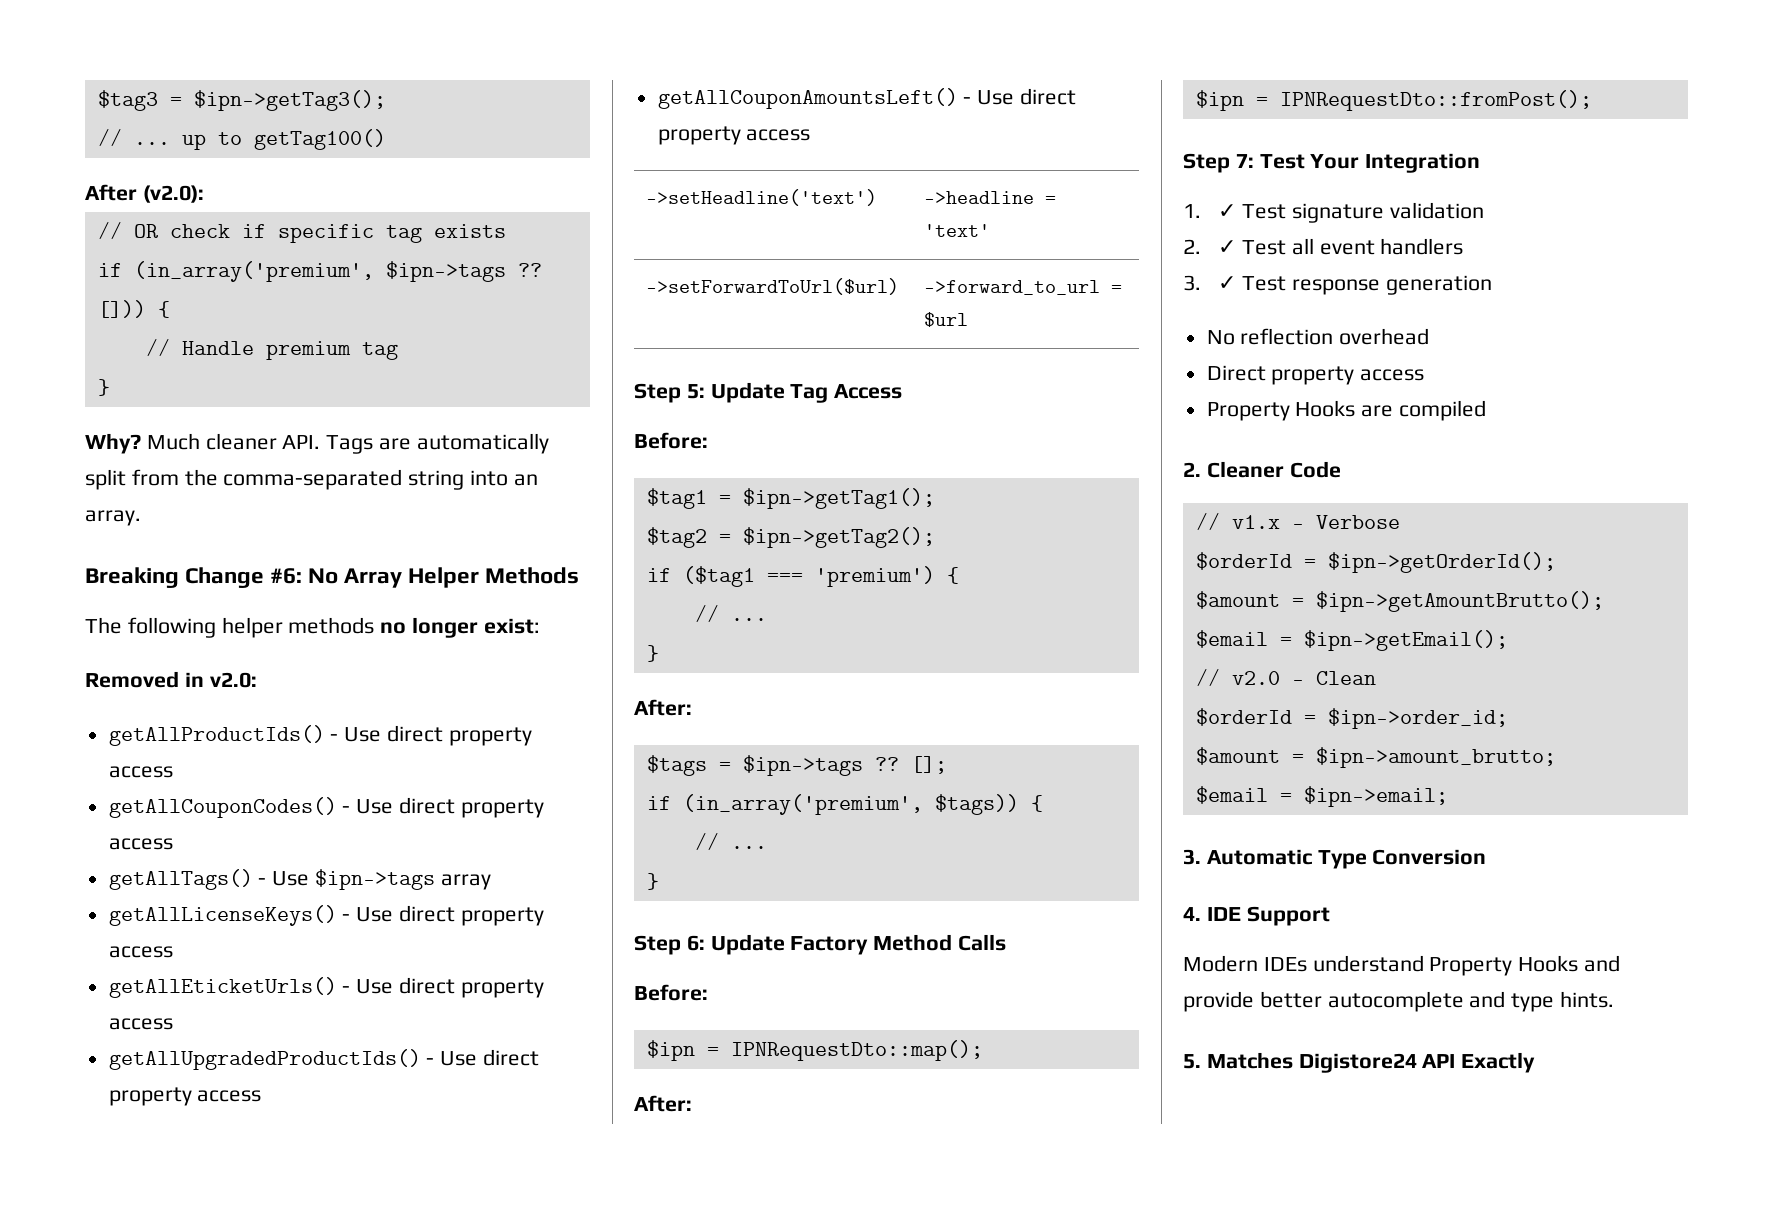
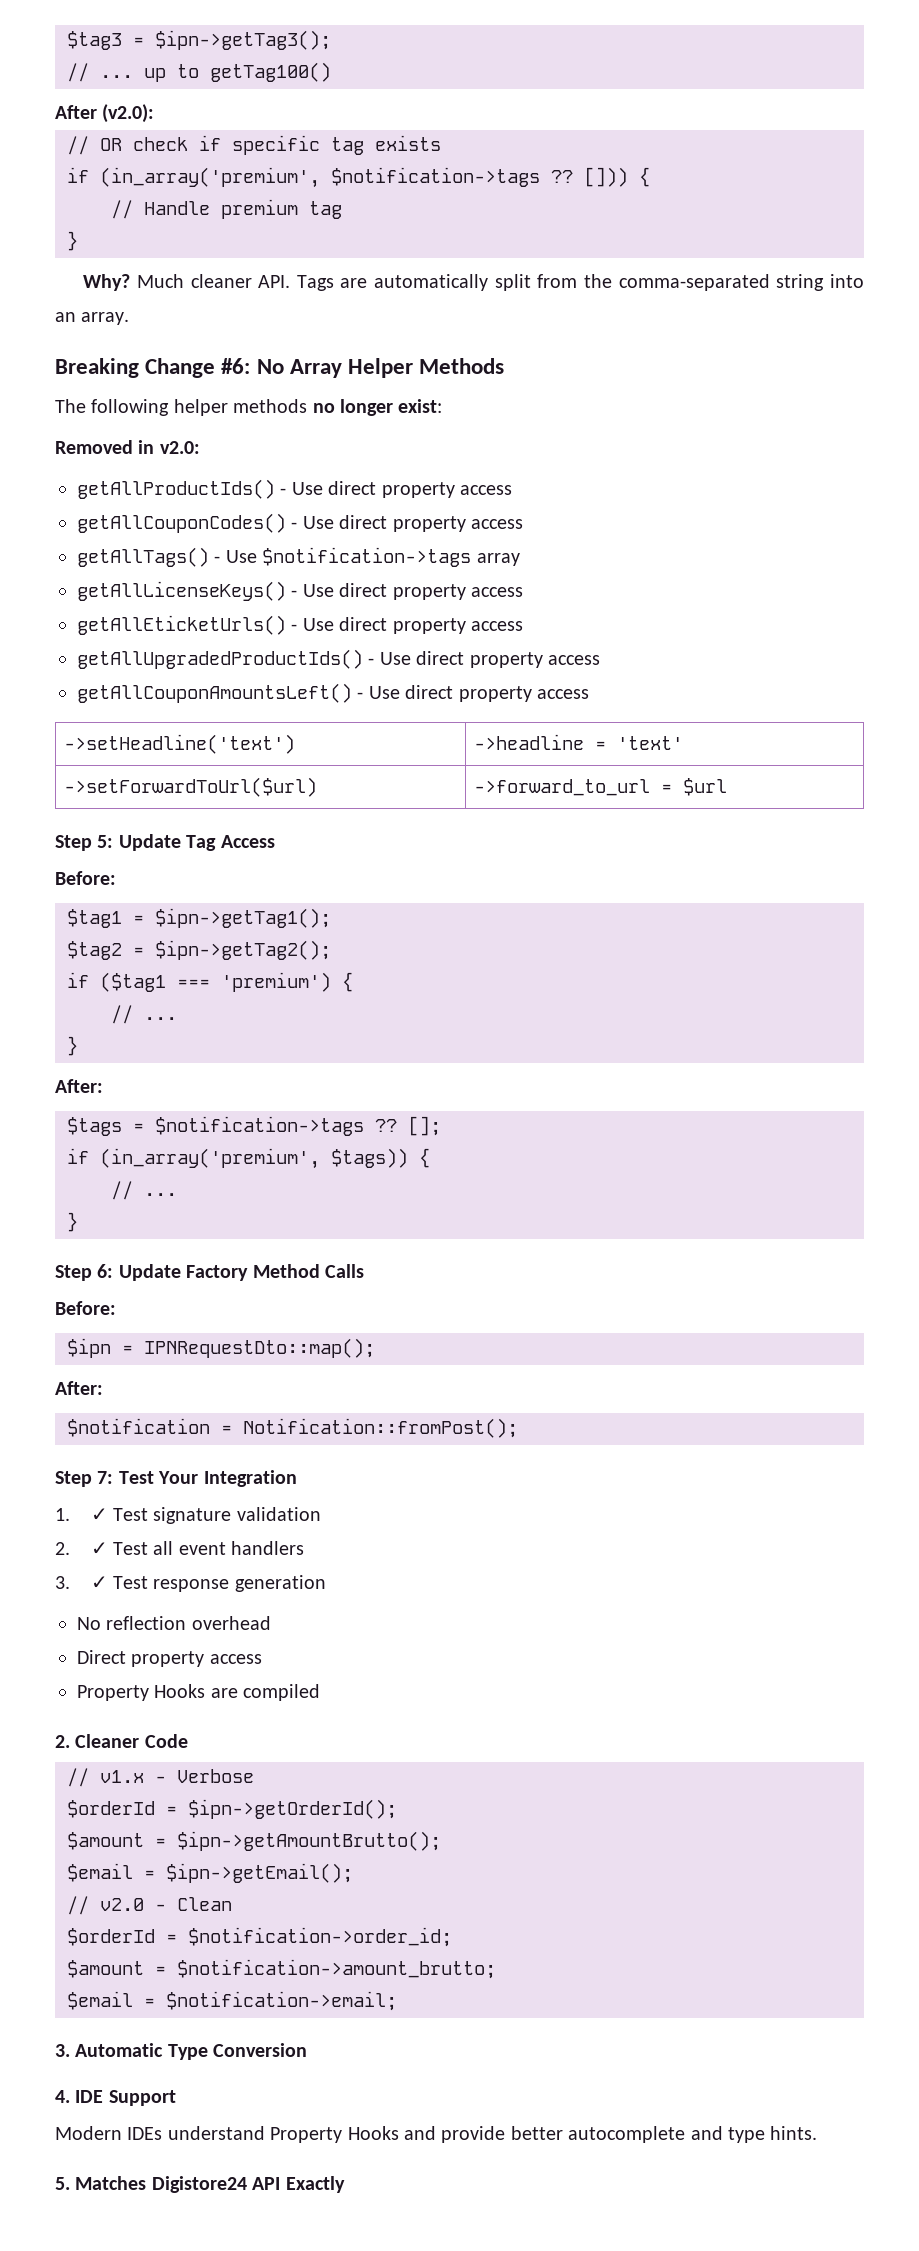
- if (in_array('premium', $ipn->tags ??
+ if (in_array('premium', $notification->tags ??
- getAllTags() - Use $ipn->tags array
+ getAllTags() - Use $notification->tags array
- $tags = $ipn->tags ??
+ $tags = $notification->tags ??
- $ipn = IPNRequestDto::fromPost();
+ $notification = Notification::fromPost();
- $orderId = $ipn->order_id;
- $amount = $ipn->amount_brutto;
- $email = $ipn->email;
+ $orderId = $notification->order_id;
+ $amount = $notification->amount_brutto;
+ $email = $notification->email;

